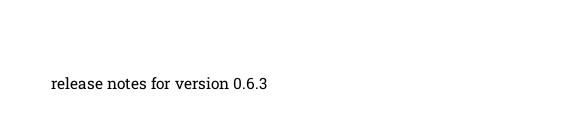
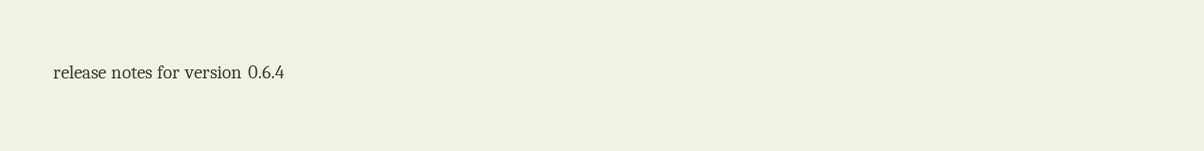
- release notes for version 0.6.3
+ release notes for version 0.6.4

